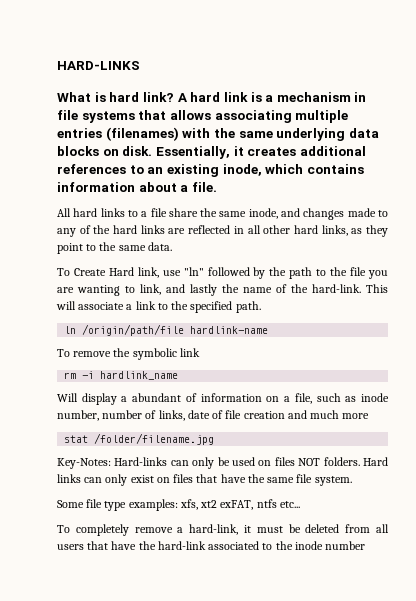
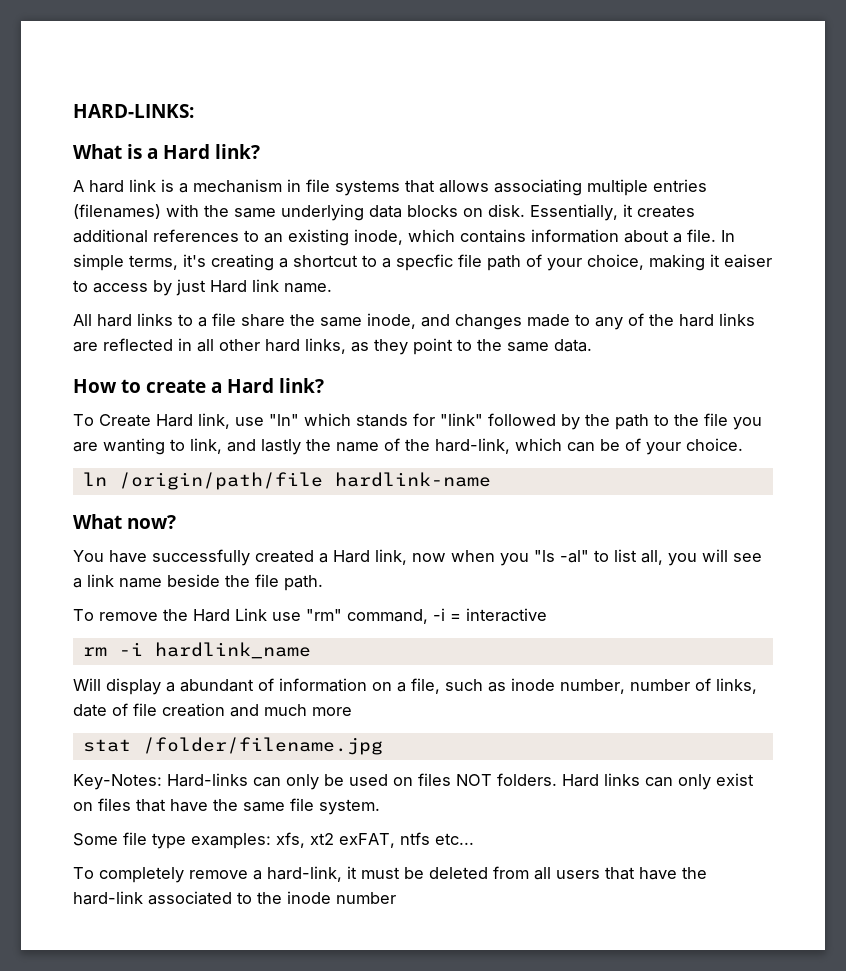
- HARD-LINKS
+ HARD-LINKS:
- What is hard link? A hard link is a mechanism in file systems that allows associating multiple entries (filenames) with the same underlying data blocks on disk.
+ What is a Hard link?
+ A hard link is a mechanism in file systems that allows associating multiple entries (filenames) with the same underlying data blocks on disk.
+ In simple terms, it's creating a shortcut to a specfic file path of your choice, making it eaiser to access by just Hard link name.
+ How to create a Hard link?
- To Create Hard link, use "ln" followed by the path to the file you are wanting to link, and lastly the name of the hard-link. This will associate a link to the specified path.
+ To Create Hard link, use "ln" which stands for "link" followed by the path to the file you are wanting to link, and lastly the name of the hard-link, which can be of your choice.
  ln /origin/path/file hardlink-name
- To remove the symbolic link
+ What now?
+ You have successfully created a Hard link, now when you "ls -al" to list all, you will see a link name beside the file path.
+ To remove the Hard Link use "rm" command, -i = interactive

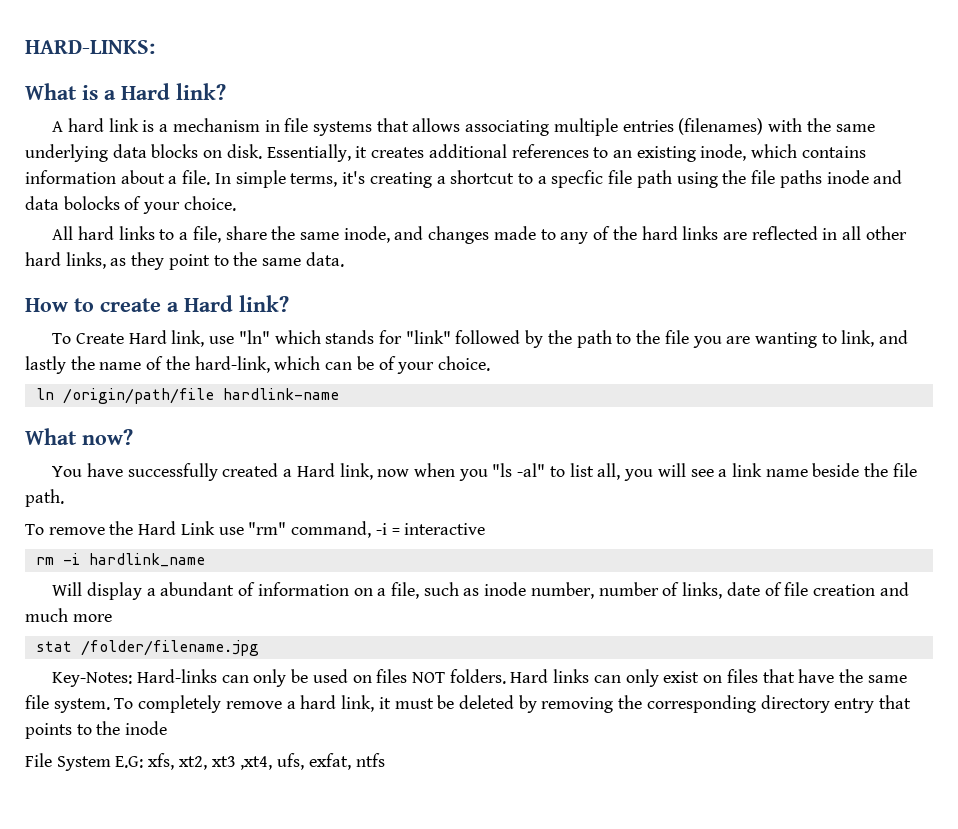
- In simple terms, it's creating a shortcut to a specfic file path of your choice, making it eaiser to access by just Hard link name.
+ In simple terms, it's creating a shortcut to a specfic file path using the file paths inode and data bolocks of your choice.
- All hard links to a file share the same inode, and changes made to any of the hard links are reflected in all other hard links, as they point to the same data.
+ All hard links to a file, share the same inode, and changes made to any of the hard links are reflected in all other hard links, as they point to the same data.
- Hard links can only exist on files that have the same file system.
- Some file type examples: xfs, xt2 exFAT, ntfs etc...
- To completely remove a hard-link, it must be deleted from all users that have the hard-link associated to the inode number
+ Hard links can only exist on files that have the same file system. To completely remove a hard link, it must be deleted by removing the corresponding directory entry that points to the inode
+ File System E.G: xfs, xt2, xt3 ,xt4, ufs, exfat, ntfs

